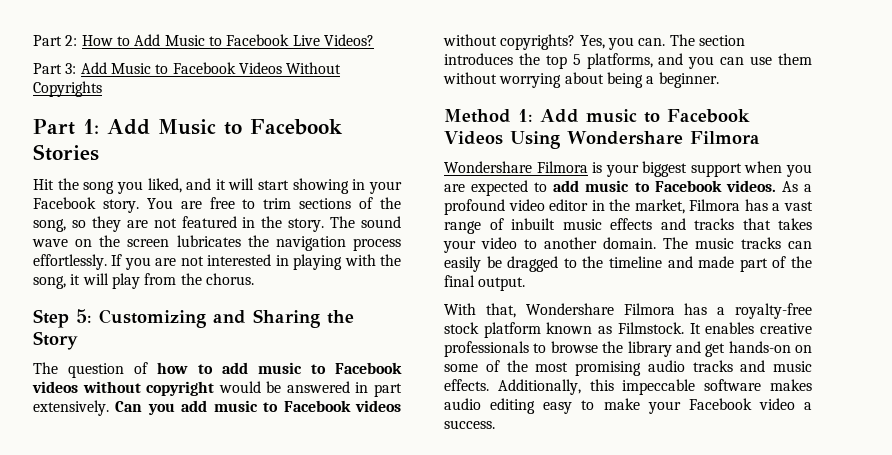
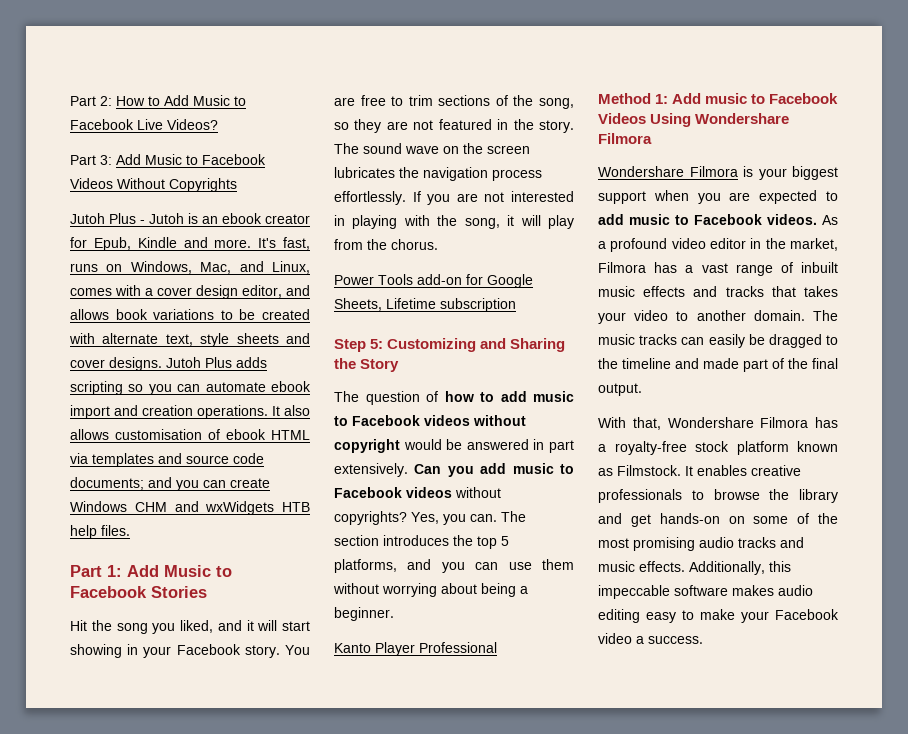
+ Jutoh Plus - Jutoh is an ebook creator for Epub, Kindle and more. It's fast, runs on Windows, Mac, and Linux, comes with a cover design editor, and allows book variations to be created with alternate text, style sheets and cover designs. Jutoh Plus adds scripting so you can automate ebook import and creation operations. It also allows customisation of ebook HTML via templates and source code documents; and you can create Windows CHM and wxWidgets HTB help files.
+ Power Tools add-on for Google Sheets, Lifetime subscription
+ Kanto Player Professional

